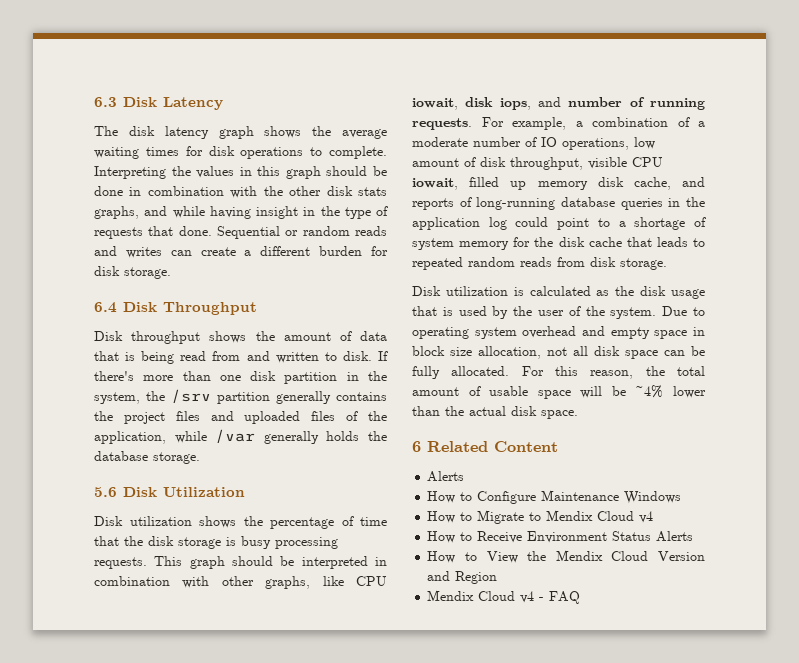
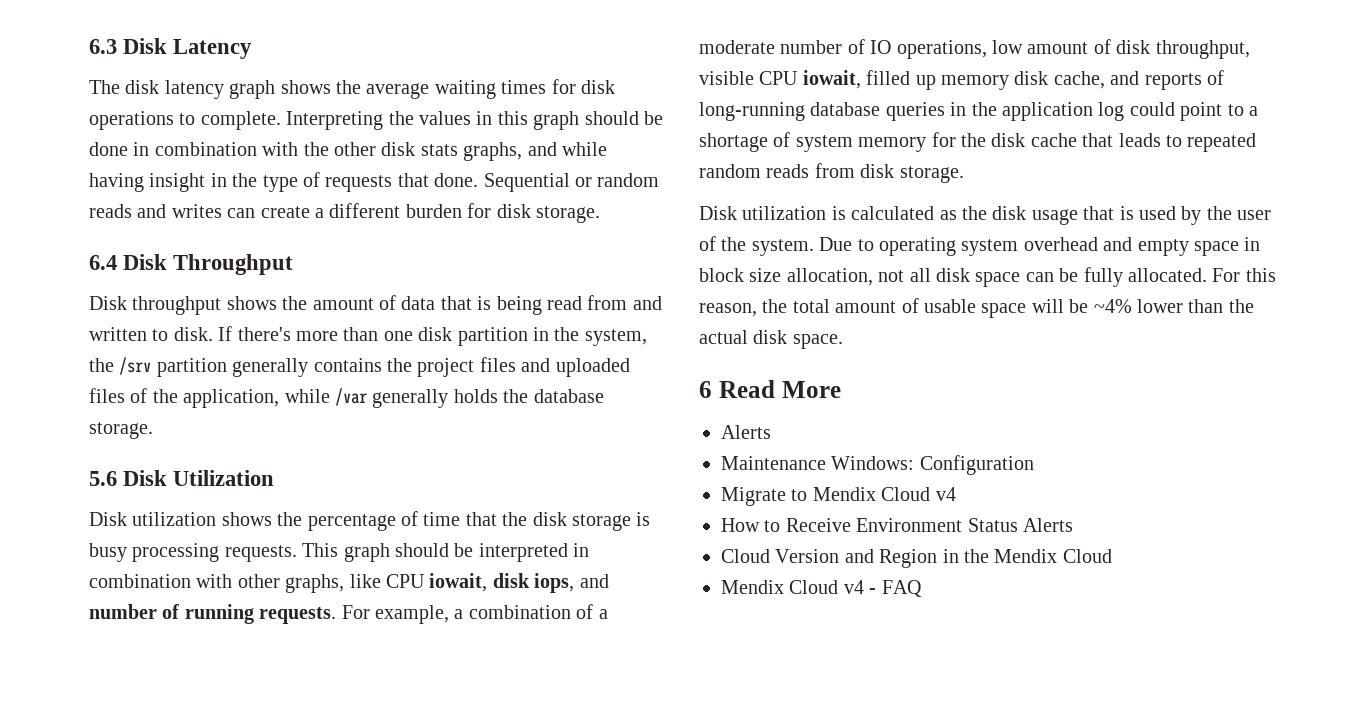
- 6 Related Content
+ 6 Read More
  Alerts
- How to Configure Maintenance Windows
- How to Migrate to Mendix Cloud v4
+ Maintenance Windows: Configuration
+ Migrate to Mendix Cloud v4
- How to View the Mendix Cloud Version and Region
+ Cloud Version and Region in the Mendix Cloud

